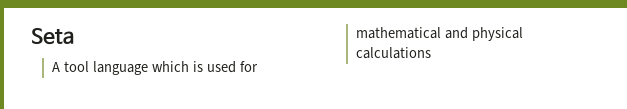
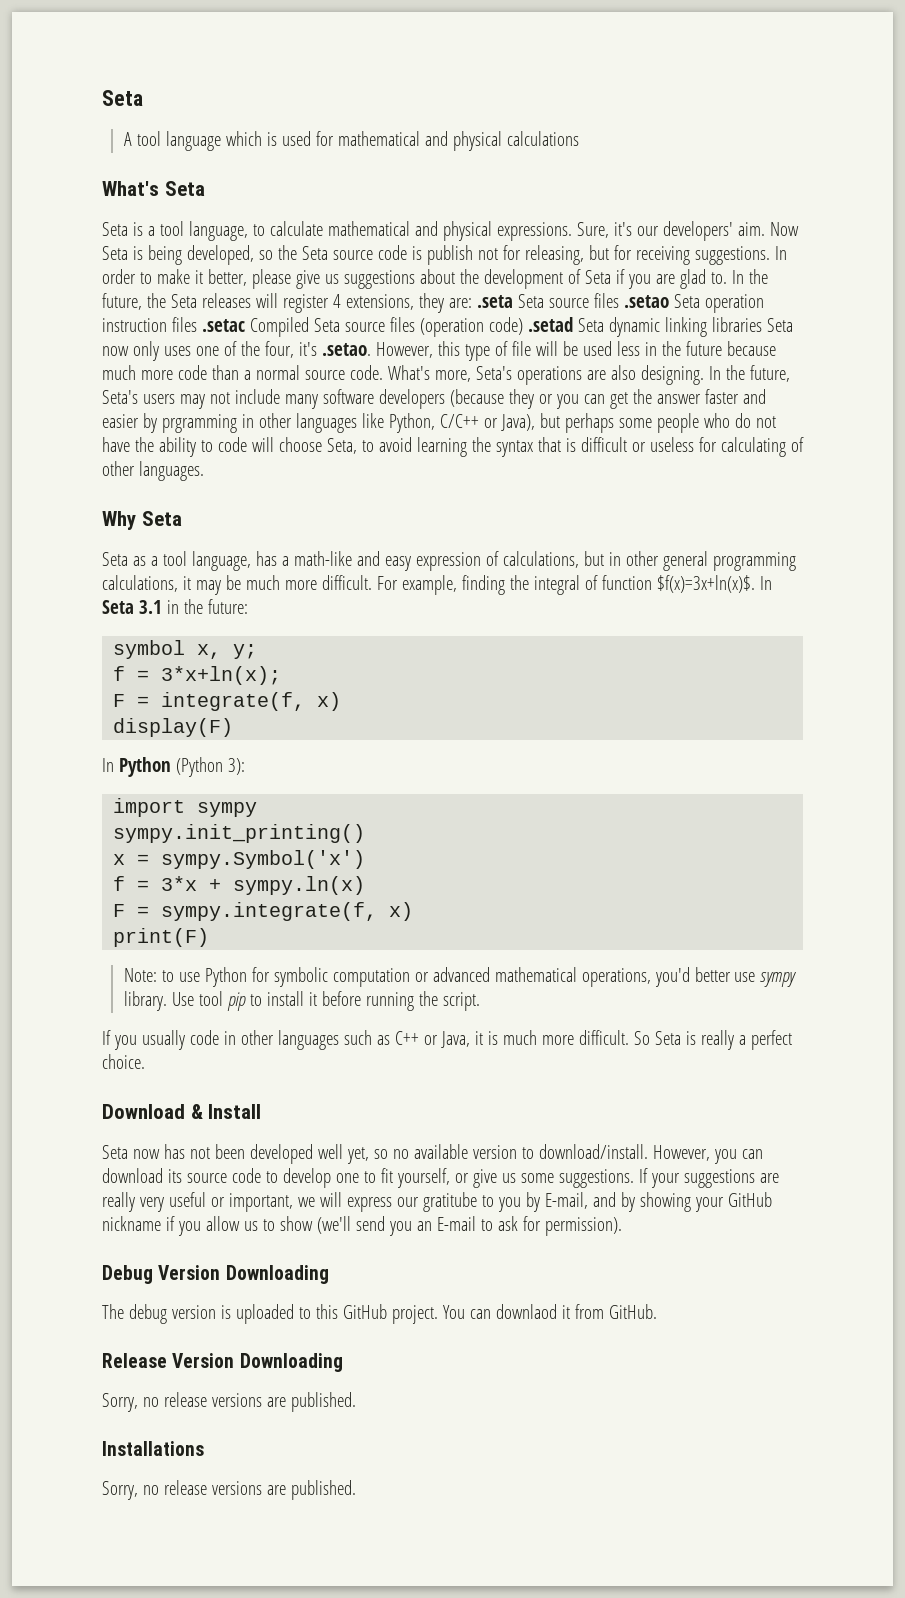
+ What's Seta
+ Seta is a tool language, to calculate mathematical and physical expressions. Sure, it's our developers' aim. Now Seta is being developed, so the Seta source code is publish not for releasing, but for receiving suggestions. In order to make it better, please give us suggestions about the development of Seta if you are glad to. In the future, the Seta releases will register 4 extensions, they are: .seta Seta source files .setao Seta operation instruction files .setac Compiled Seta source files (operation code) .setad Seta dynamic linking libraries Seta now only uses one of the four, it's .setao. However, this type of file will be used less in the future because much more code than a normal source code. What's more, Seta's operations are also designing. In the future, Seta's users may not include many software developers (because they or you can get the answer faster and easier by prgramming in other languages like Python, C/C++ or Java), but perhaps some people who do not have the ability to code will choose Seta, to avoid learning the syntax that is difficult or useless for calculating of other languages.
+ Why Seta
+ Seta as a tool language, has a math-like and easy expression of calculations, but in other general programming calculations, it may be much more difficult. For example, finding the integral of function $f(x)=3x+ln(x)$. In Seta 3.1 in the future:
+ symbol x, y;
+ f = 3*x+ln(x);
+ F = integrate(f, x)
+ display(F)
+ In Python (Python 3):
+ import sympy
+ sympy.init_printing()
+ x = sympy.Symbol('x')
+ f = 3*x + sympy.ln(x)
+ F = sympy.integrate(f, x)
+ print(F)
+ Note: to use Python for symbolic computation or advanced mathematical operations, you'd better use sympy library. Use tool pip to install it before running the script.
+ If you usually code in other languages such as C++ or Java, it is much more difficult. So Seta is really a perfect choice.
+ Download & Install
+ Seta now has not been developed well yet, so no available version to download/install. However, you can download its source code to develop one to fit yourself, or give us some suggestions. If your suggestions are really very useful or important, we will express our gratitube to you by E-mail, and by showing your GitHub nickname if you allow us to show (we'll send you an E-mail to ask for permission).
+ Debug Version Downloading
+ The debug version is uploaded to this GitHub project. You can downlaod it from GitHub.
+ Release Version Downloading
+ Sorry, no release versions are published.
+ Installations
+ Sorry, no release versions are published.

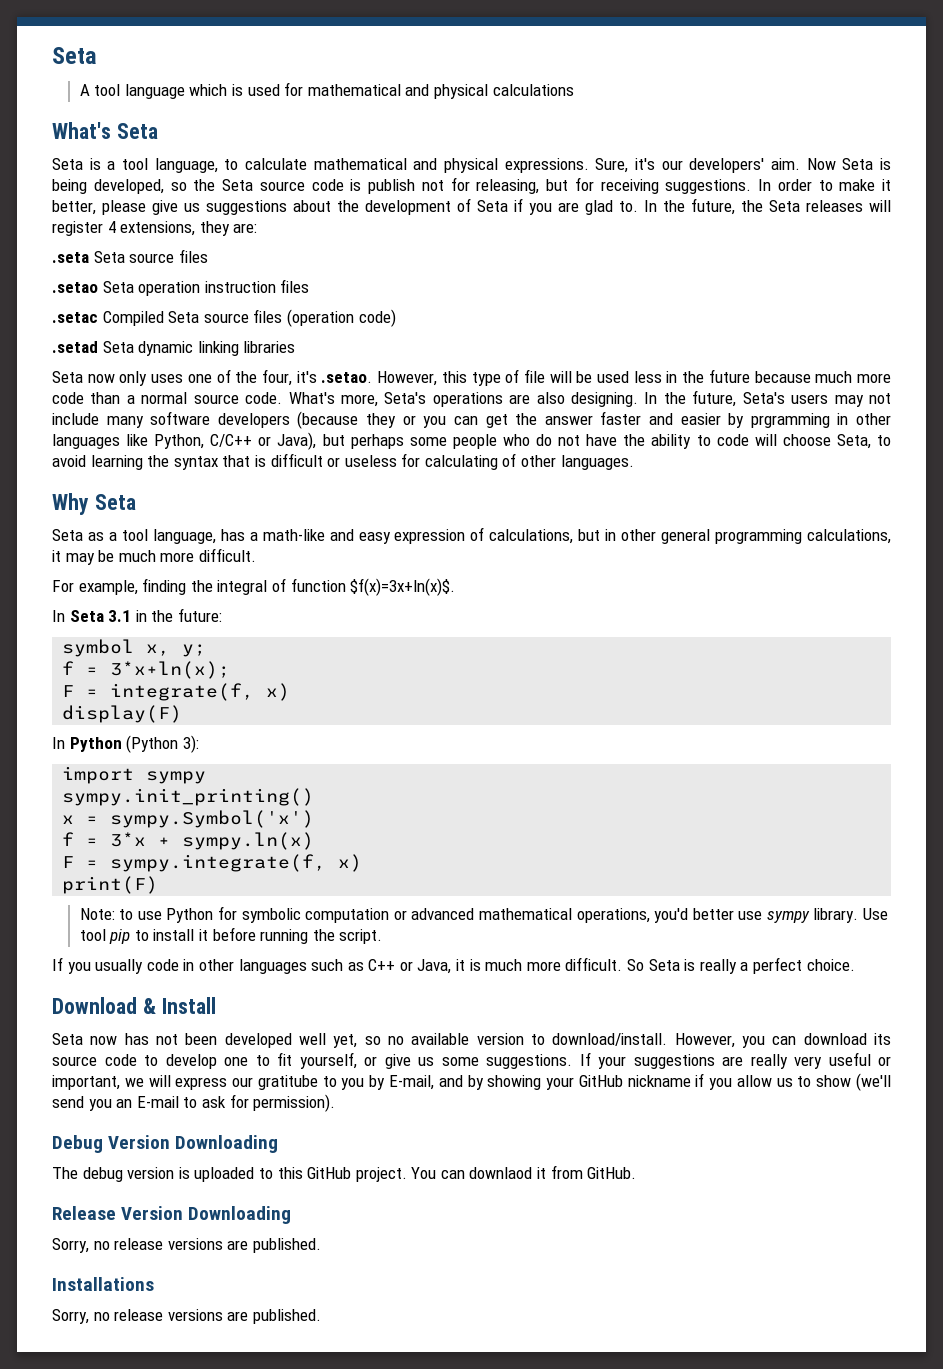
- In the future, the Seta releases will register 4 extensions, they are: .seta Seta source files .setao Seta operation instruction files .setac Compiled Seta source files (operation code) .setad Seta dynamic linking libraries Seta now only uses one of the four, it's .setao. However, this type of file will be used less in the future because much more code than a normal source code.
+ In the future, the Seta releases will register 4 extensions, they are:
+ .seta Seta source files
+ .setao Seta operation instruction files
+ .setac Compiled Seta source files (operation code)
+ .setad Seta dynamic linking libraries
+ Seta now only uses one of the four, it's .setao. However, this type of file will be used less in the future because much more code than a normal source code.
- Seta as a tool language, has a math-like and easy expression of calculations, but in other general programming calculations, it may be much more difficult. For example, finding the integral of function $f(x)=3x+ln(x)$. In Seta 3.1 in the future:
+ Seta as a tool language, has a math-like and easy expression of calculations, but in other general programming calculations, it may be much more difficult.
+ For example, finding the integral of function $f(x)=3x+ln(x)$.
+ In Seta 3.1 in the future:

